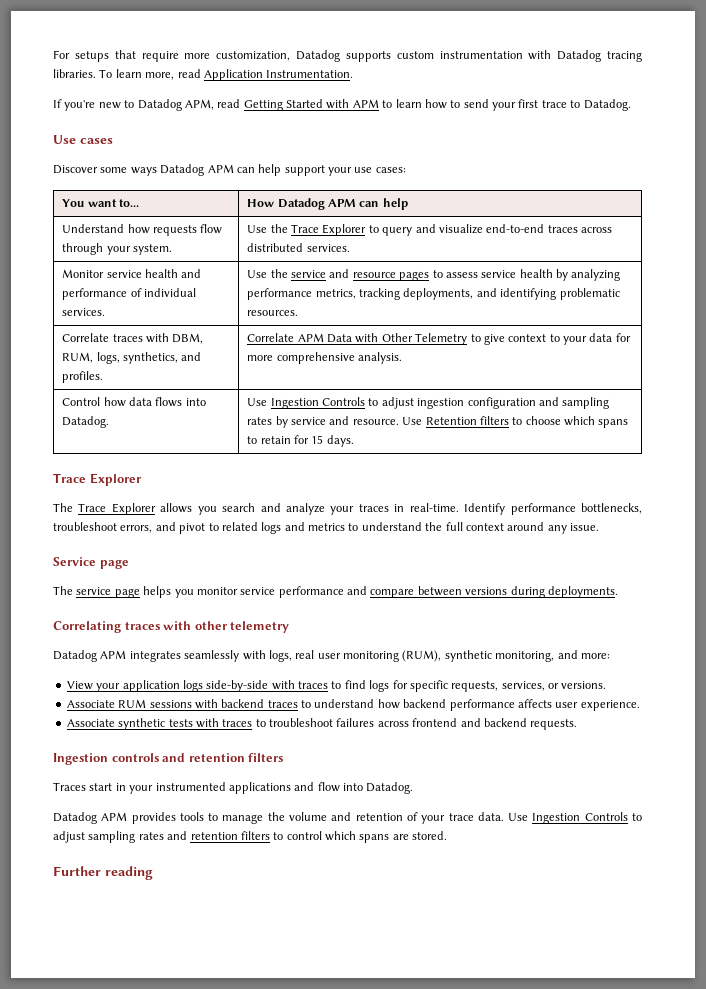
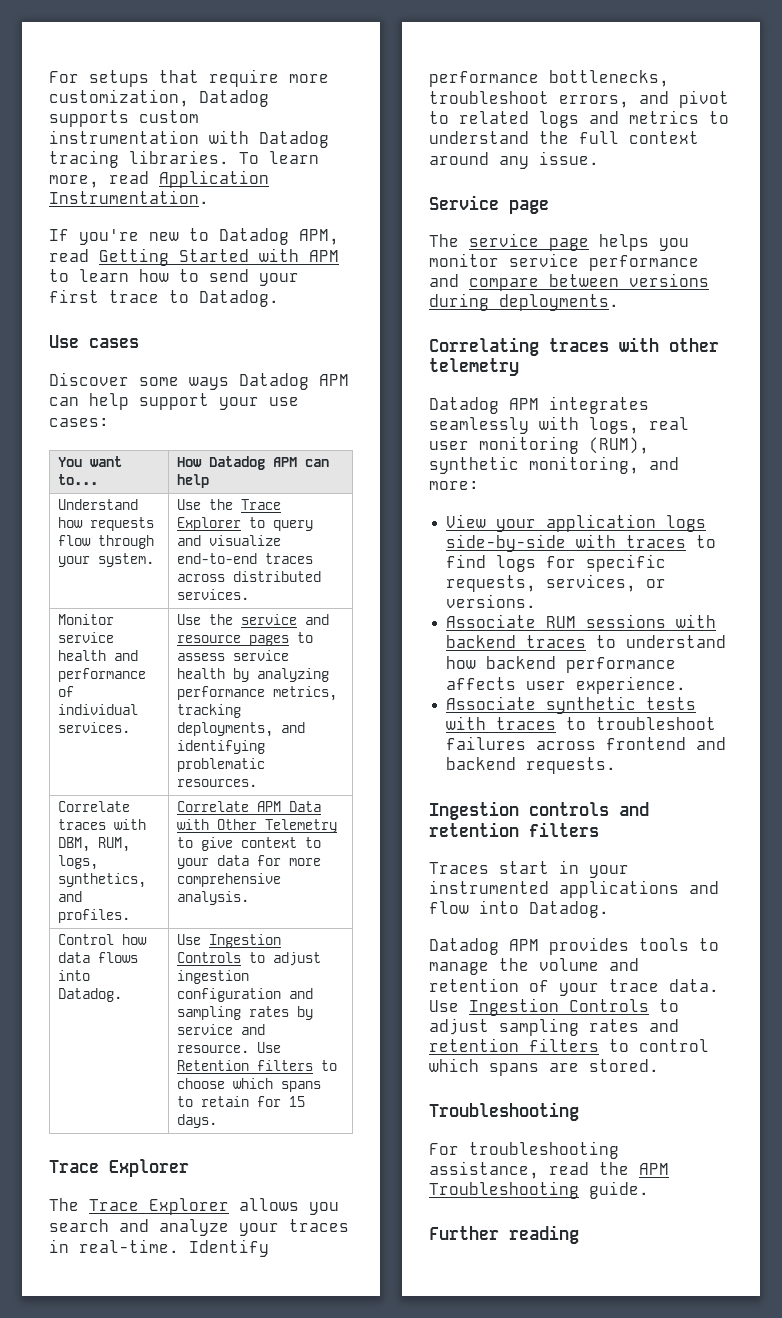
  Use Ingestion Controls to adjust sampling rates and retention filters to control which spans are stored.
+ Troubleshooting
+ For troubleshooting assistance, read the APM Troubleshooting guide.

